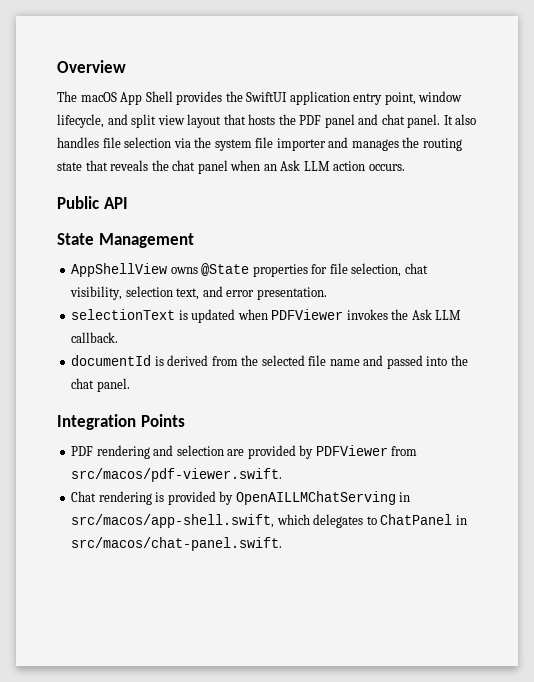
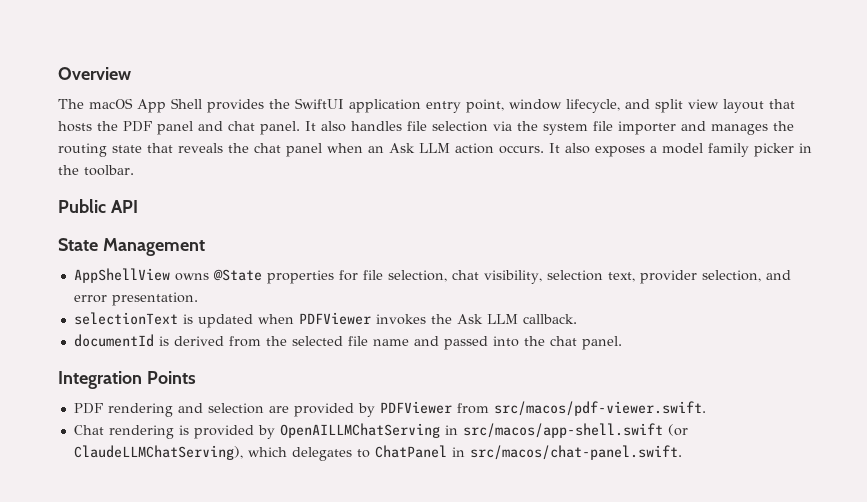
+ It also exposes a model family picker in the toolbar.
- AppShellView owns @State properties for file selection, chat visibility, selection text, and error presentation.
+ AppShellView owns @State properties for file selection, chat visibility, selection text, provider selection, and error presentation.
- Chat rendering is provided by OpenAILLMChatServing in src/macos/app-shell.swift, which delegates to ChatPanel in src/macos/chat-panel.swift.
+ Chat rendering is provided by OpenAILLMChatServing in src/macos/app-shell.swift (or ClaudeLLMChatServing), which delegates to ChatPanel in src/macos/chat-panel.swift.

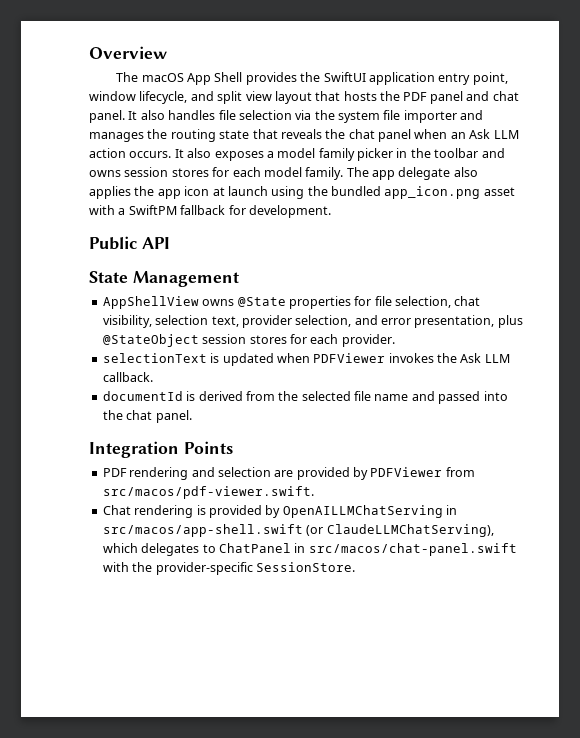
- It also exposes a model family picker in the toolbar.
+ It also exposes a model family picker in the toolbar and owns session stores for each model family. The app delegate also applies the app icon at launch using the bundled app_icon.png asset with a SwiftPM fallback for development.
- AppShellView owns @State properties for file selection, chat visibility, selection text, provider selection, and error presentation.
+ AppShellView owns @State properties for file selection, chat visibility, selection text, provider selection, and error presentation, plus @StateObject session stores for each provider.
- Chat rendering is provided by OpenAILLMChatServing in src/macos/app-shell.swift (or ClaudeLLMChatServing), which delegates to ChatPanel in src/macos/chat-panel.swift.
+ Chat rendering is provided by OpenAILLMChatServing in src/macos/app-shell.swift (or ClaudeLLMChatServing), which delegates to ChatPanel in src/macos/chat-panel.swift with the provider-specific SessionStore.

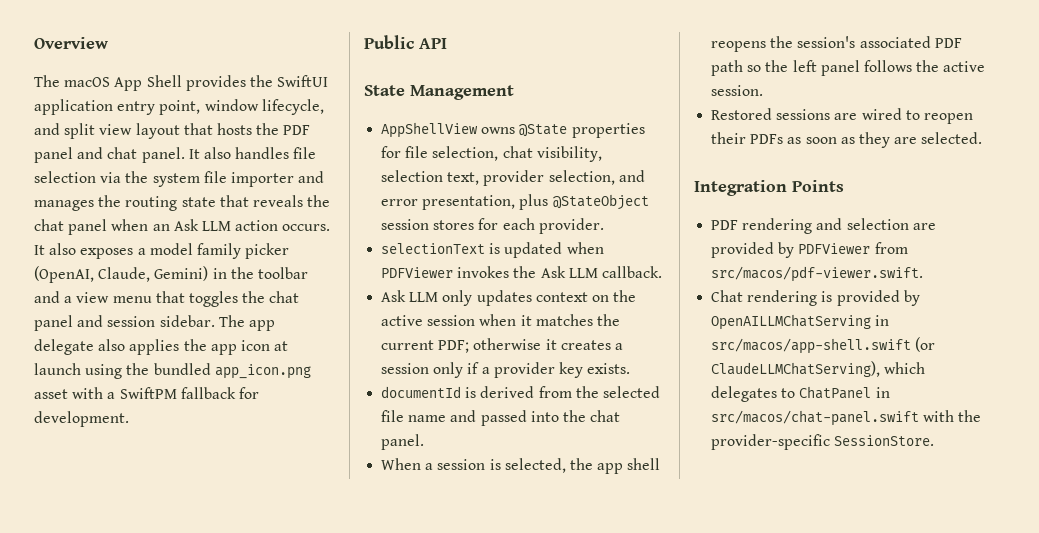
- It also exposes a model family picker in the toolbar and owns session stores for each model family.
+ It also exposes a model family picker (OpenAI, Claude, Gemini) in the toolbar and a view menu that toggles the chat panel and session sidebar.
+ Ask LLM only updates context on the active session when it matches the current PDF; otherwise it creates a session only if a provider key exists.
+ When a session is selected, the app shell reopens the session's associated PDF path so the left panel follows the active session.
+ Restored sessions are wired to reopen their PDFs as soon as they are selected.

